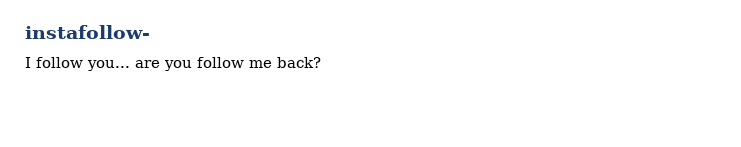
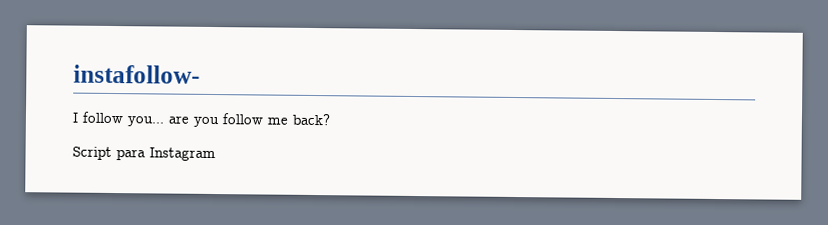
+ Script para Instagram

